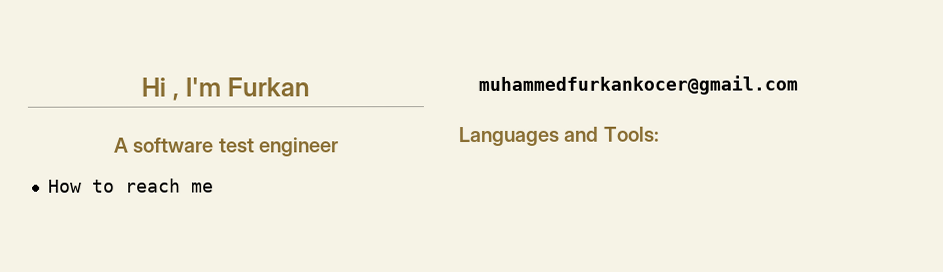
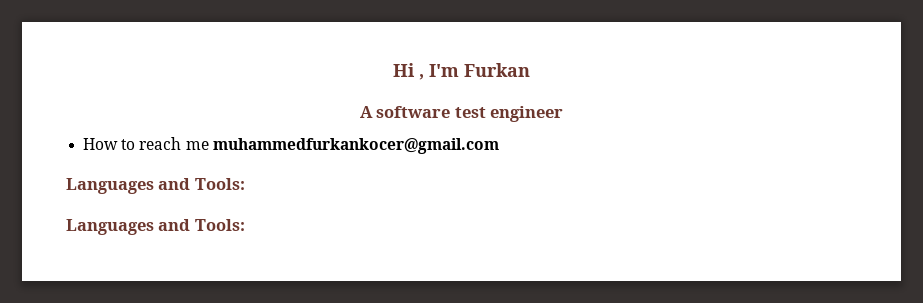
  How to reach me muhammedfurkankocer@gmail.com
+ Languages and Tools:

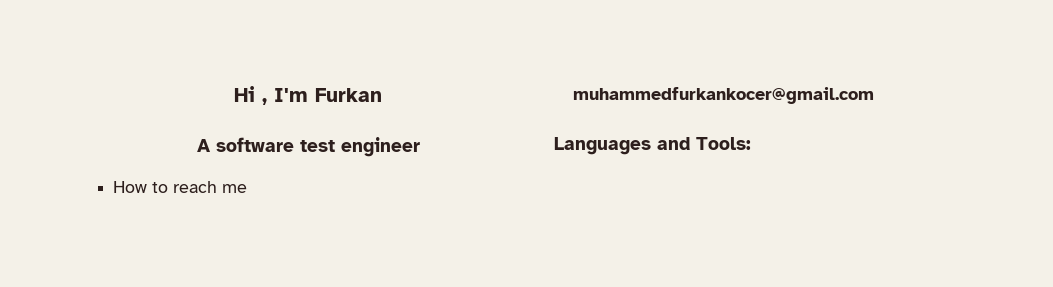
  How to reach me muhammedfurkankocer@gmail.com
- Languages and Tools:

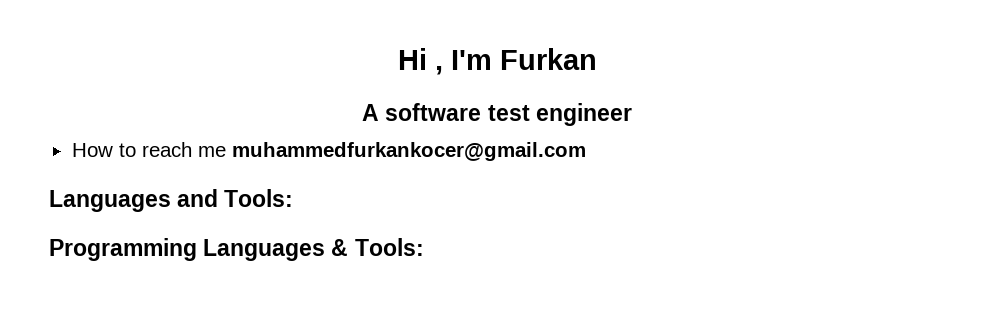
+ Programming Languages & Tools:

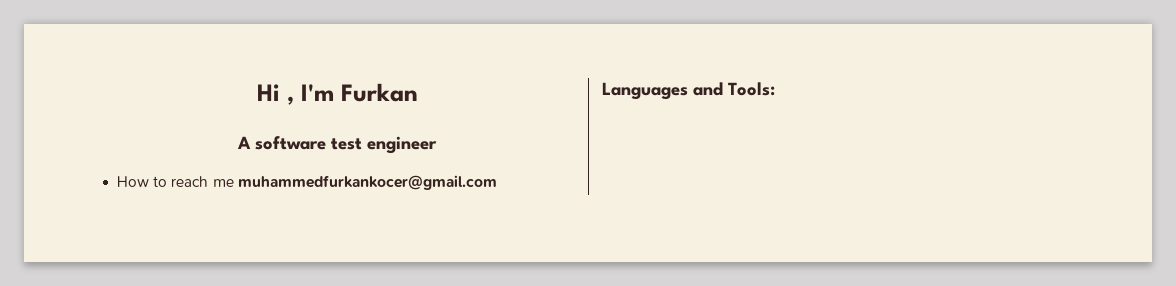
- Programming Languages & Tools:

